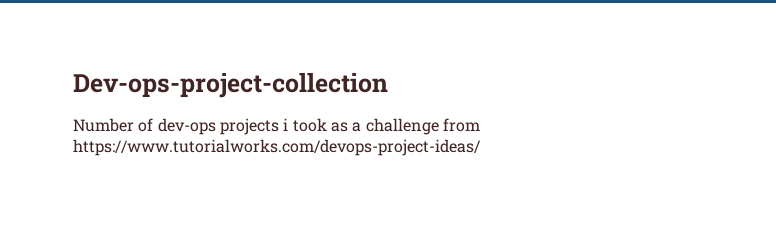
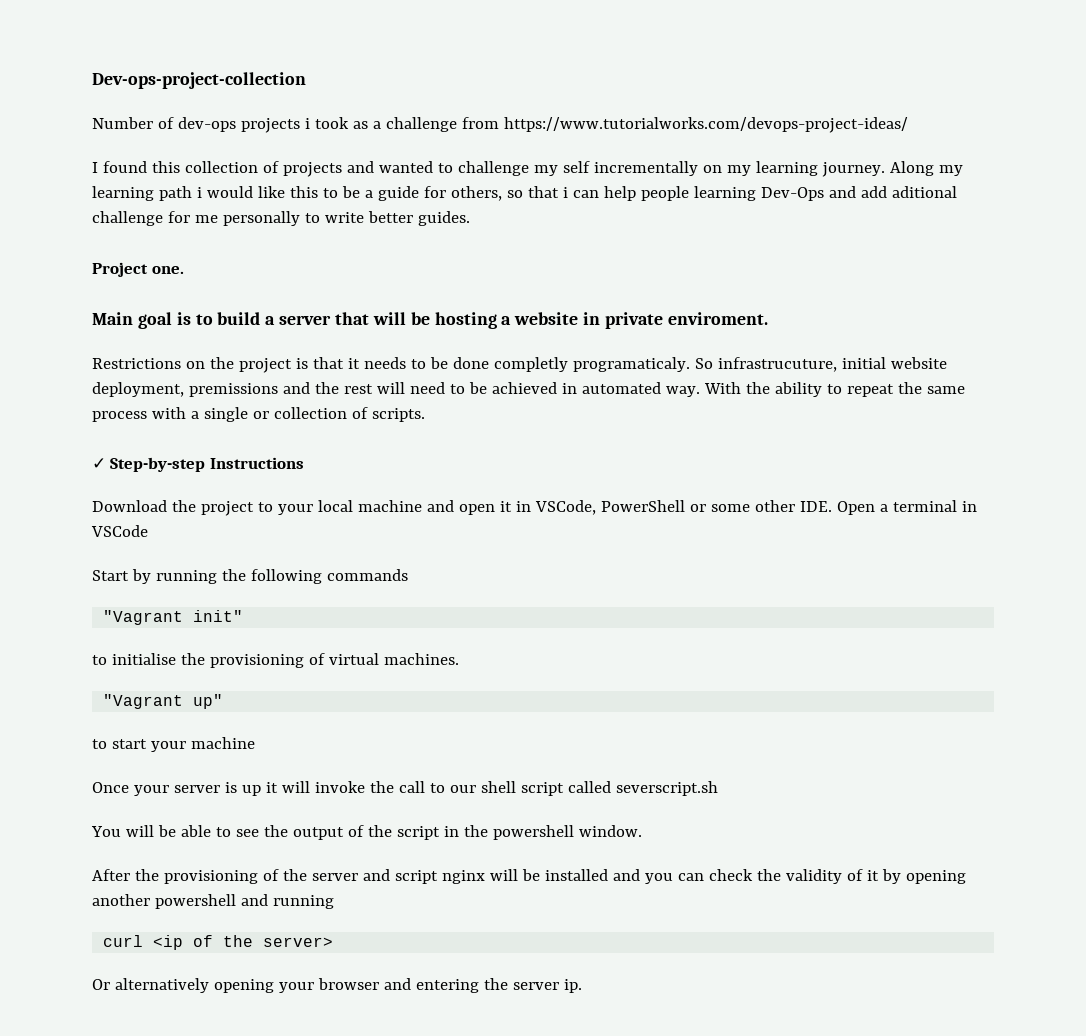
+ I found this collection of projects and wanted to challenge my self incrementally on my learning journey. Along my learning path i would like this to be a guide for others, so that i can help people learning Dev-Ops and add aditional challenge for me personally to write better guides.
+ Project one.
+ Main goal is to build a server that will be hosting a website in private enviroment.
+ Restrictions on the project is that it needs to be done completly programaticaly. So infrastrucuture, initial website deployment, premissions and the rest will need to be achieved in automated way. With the ability to repeat the same process with a single or collection of scripts.
+ ✓ Step-by-step Instructions
+ Download the project to your local machine and open it in VSCode, PowerShell or some other IDE. Open a terminal in VSCode
+ Start by running the following commands
+ "Vagrant init"
+ to initialise the provisioning of virtual machines.
+ "Vagrant up"
+ to start your machine
+ Once your server is up it will invoke the call to our shell script called severscript.sh
+ You will be able to see the output of the script in the powershell window.
+ After the provisioning of the server and script nginx will be installed and you can check the validity of it by opening another powershell and running
+ curl <ip of the server>
+ Or alternatively opening your browser and entering the server ip.

